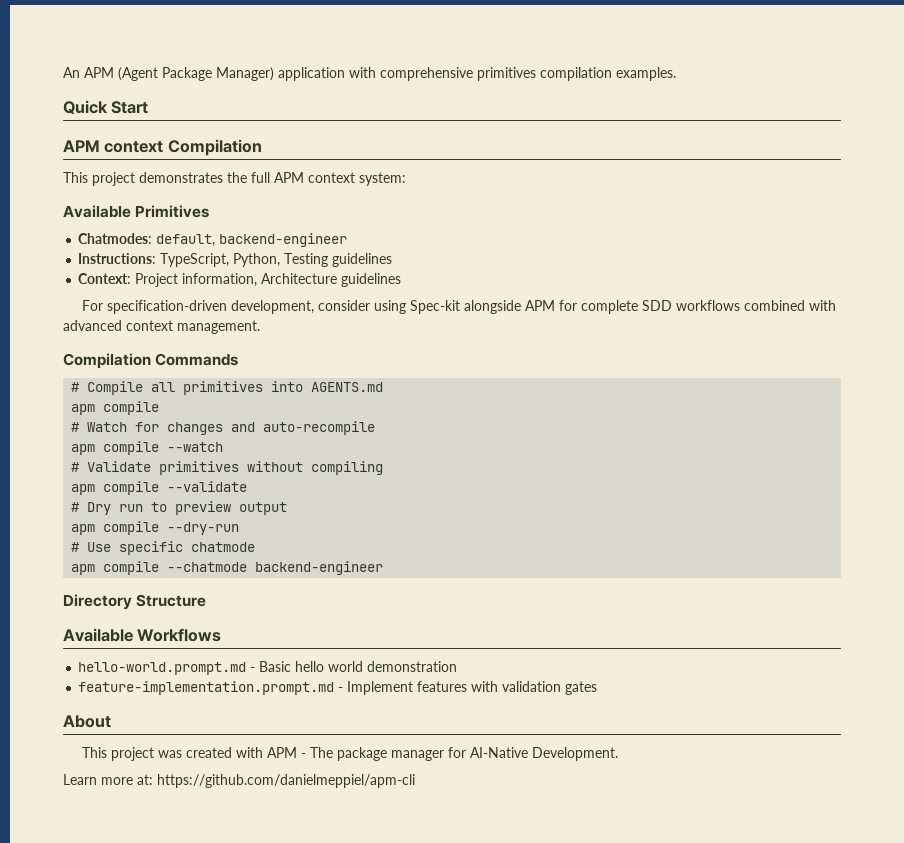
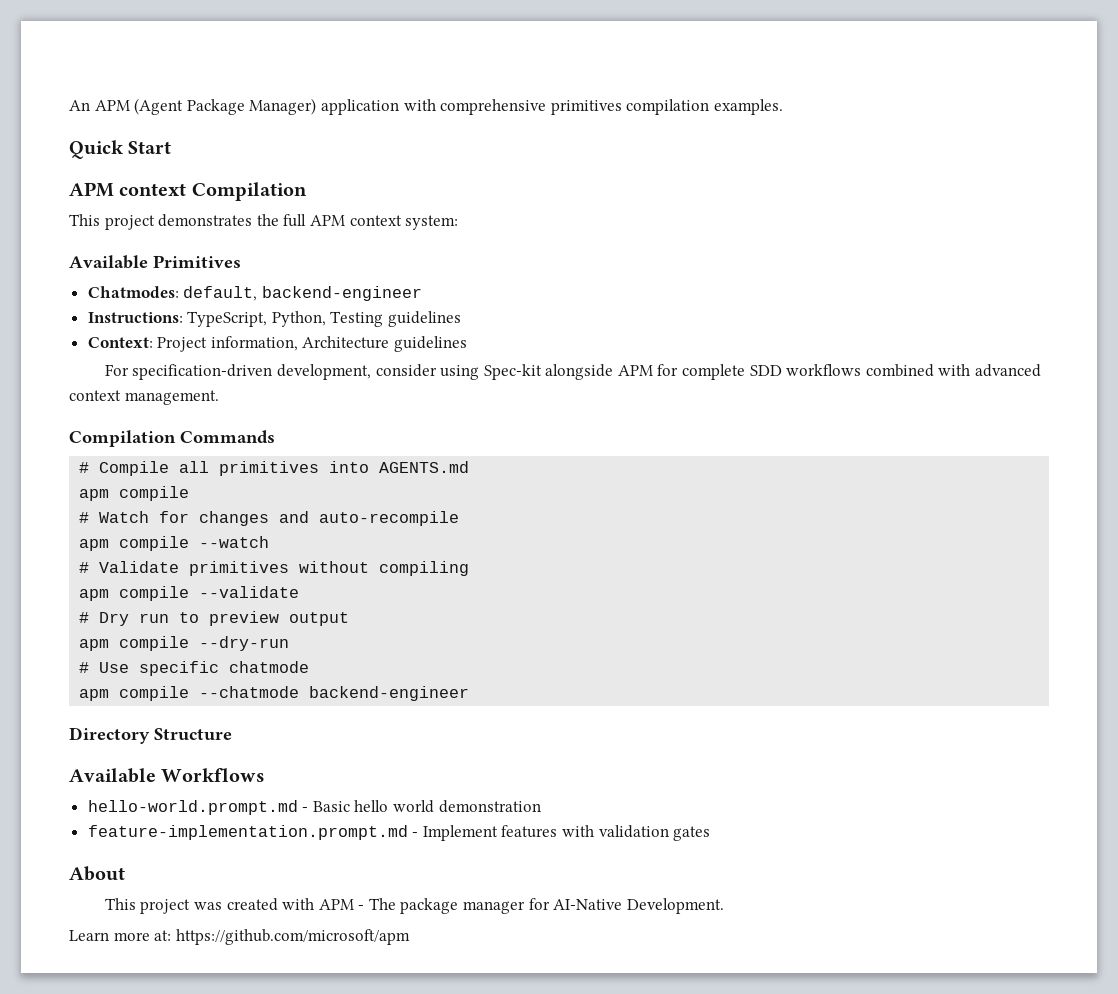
- Learn more at: https://github.com/danielmeppiel/apm-cli
+ Learn more at: https://github.com/microsoft/apm

